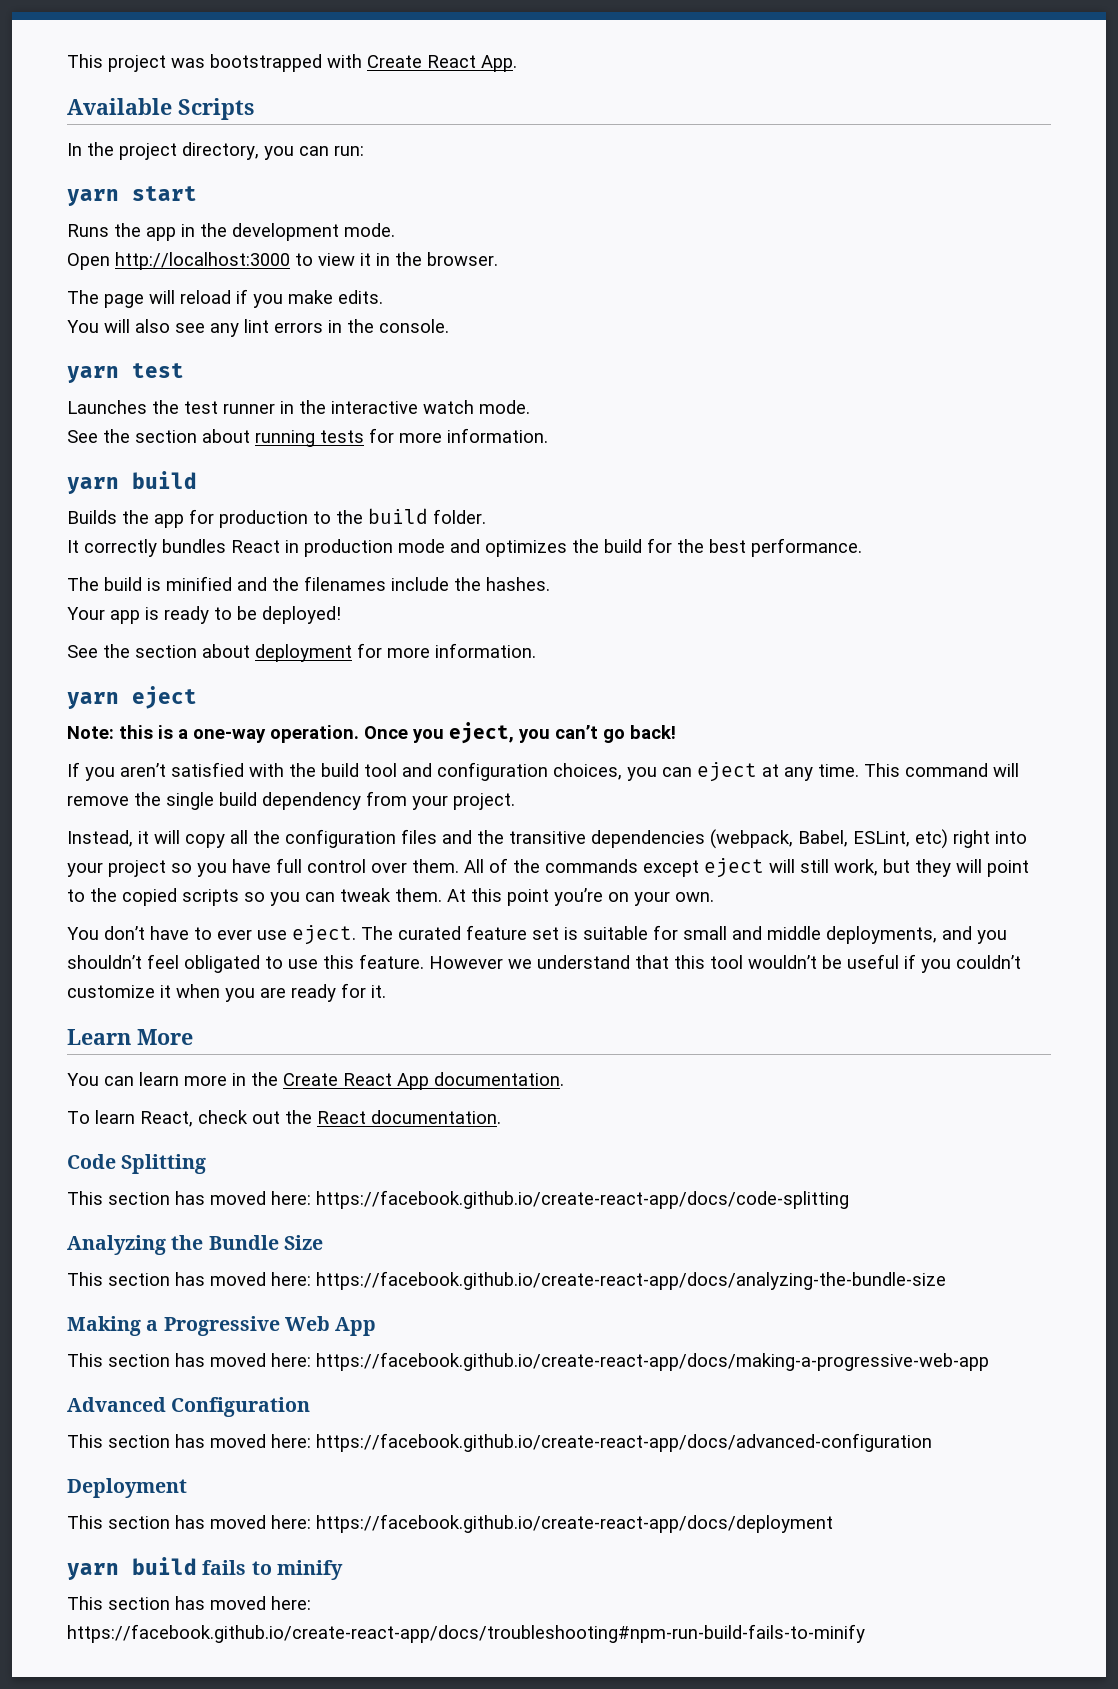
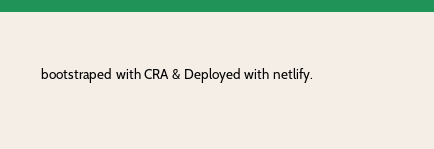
- This project was bootstrapped with Create React App.
- Available Scripts
- In the project directory, you can run:
- yarn start
- Runs the app in the development mode.
- Open http://localhost:3000 to view it in the browser.
- The page will reload if you make edits.
- You will also see any lint errors in the console.
- yarn test
- Launches the test runner in the interactive watch mode.
- See the section about running tests for more information.
- yarn build
- Builds the app for production to the build folder.
- It correctly bundles React in production mode and optimizes the build for the best performance.
- The build is minified and the filenames include the hashes.
- Your app is ready to be deployed!
- See the section about deployment for more information.
- yarn eject
- Note: this is a one-way operation. Once you eject, you can’t go back!
- If you aren’t satisfied with the build tool and configuration choices, you can eject at any time. This command will remove the single build dependency from your project.
- Instead, it will copy all the configuration files and the transitive dependencies (webpack, Babel, ESLint, etc) right into your project so you have full control over them. All of the commands except eject will still work, but they will point to the copied scripts so you can tweak them. At this point you’re on your own.
- You don’t have to ever use eject. The curated feature set is suitable for small and middle deployments, and you shouldn’t feel obligated to use this feature. However we understand that this tool wouldn’t be useful if you couldn’t customize it when you are ready for it.
- Learn More
- You can learn more in the Create React App documentation.
- To learn React, check out the React documentation.
- Code Splitting
- This section has moved here: https://facebook.github.io/create-react-app/docs/code-splitting
- Analyzing the Bundle Size
- This section has moved here: https://facebook.github.io/create-react-app/docs/analyzing-the-bundle-size
- Making a Progressive Web App
- This section has moved here: https://facebook.github.io/create-react-app/docs/making-a-progressive-web-app
- Advanced Configuration
- This section has moved here: https://facebook.github.io/create-react-app/docs/advanced-configuration
- Deployment
- This section has moved here: https://facebook.github.io/create-react-app/docs/deployment
- yarn build fails to minify
- This section has moved here: https://facebook.github.io/create-react-app/docs/troubleshooting#npm-run-build-fails-to-minify
+ bootstraped with CRA & Deployed with netlify.

